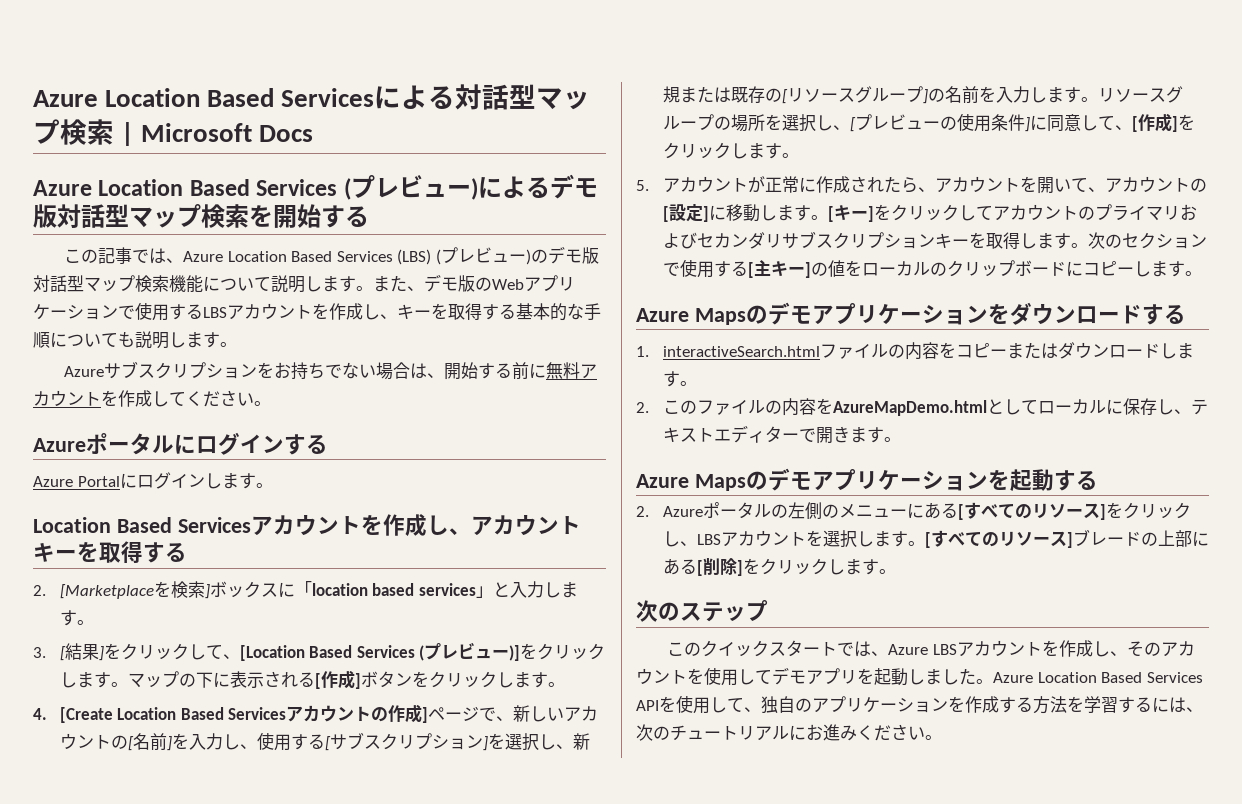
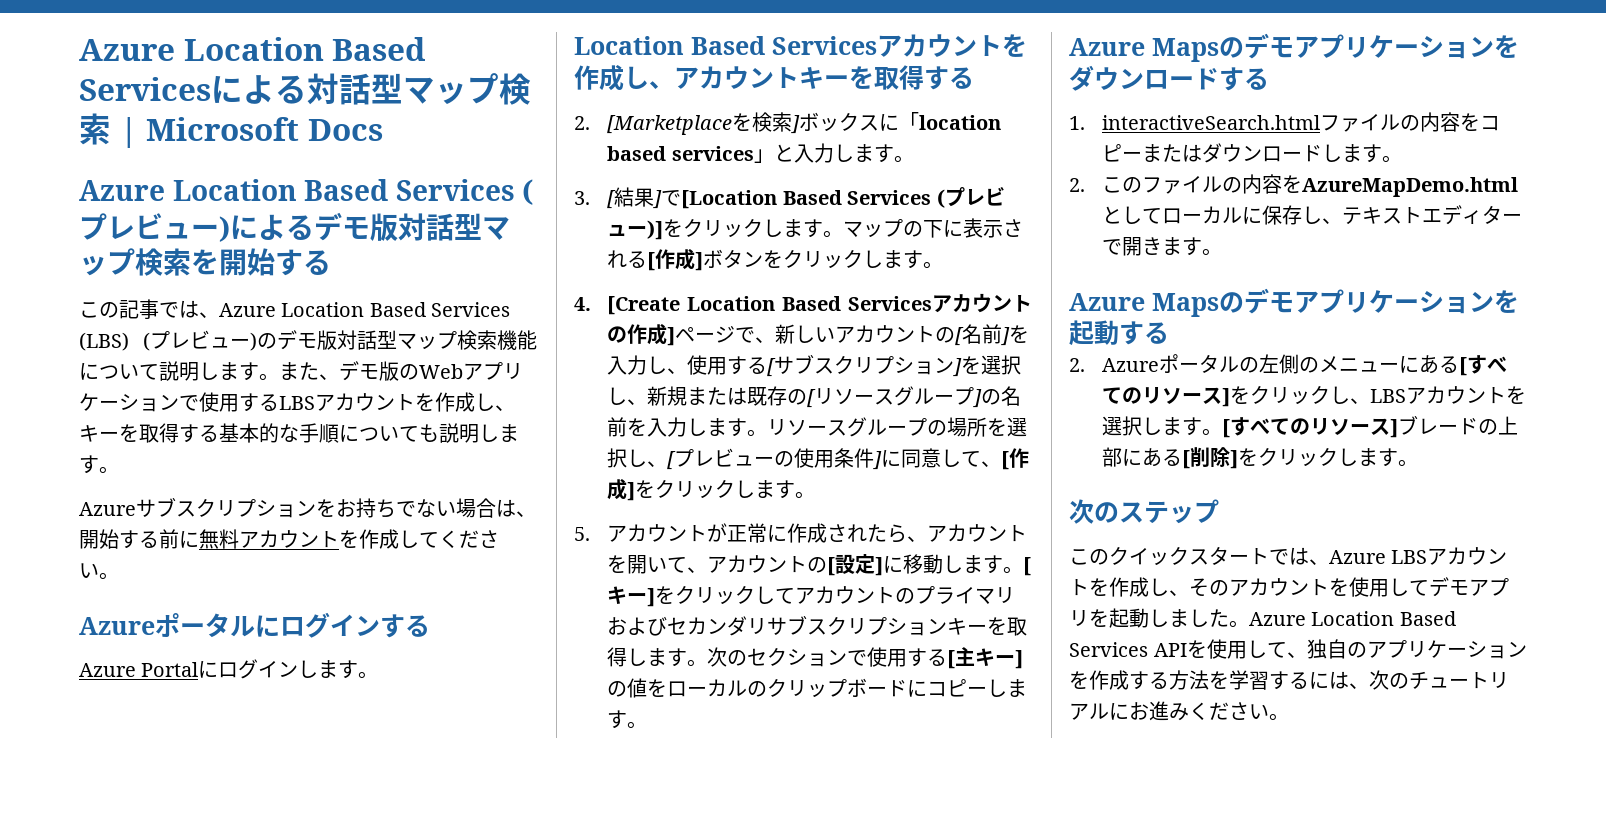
- 3. [結果]をクリックして、[Location Based Services (プレビュー)]をクリックします。
+ 3. [結果]で[Location Based Services (プレビュー)]をクリックします。

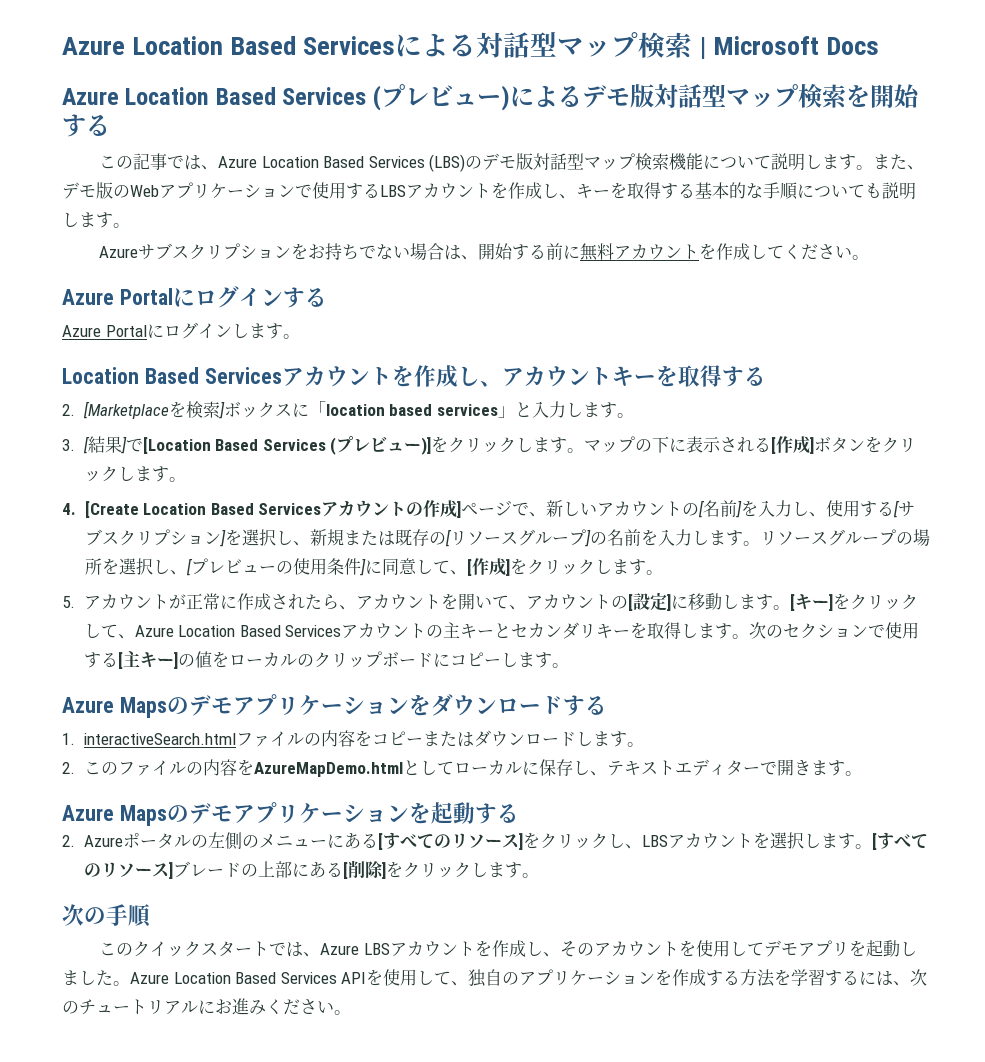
- この記事では、Azure Location Based Services (LBS) (プレビュー)のデモ版対話型マップ検索機能について説明します。
+ この記事では、Azure Location Based Services (LBS)のデモ版対話型マップ検索機能について説明します。
- Azureポータルにログインする
+ Azure Portalにログインする
- [キー]をクリックしてアカウントのプライマリおよびセカンダリサブスクリプションキーを取得します。
+ [キー]をクリックして、Azure Location Based Servicesアカウントの主キーとセカンダリキーを取得します。
- 次のステップ
+ 次の手順

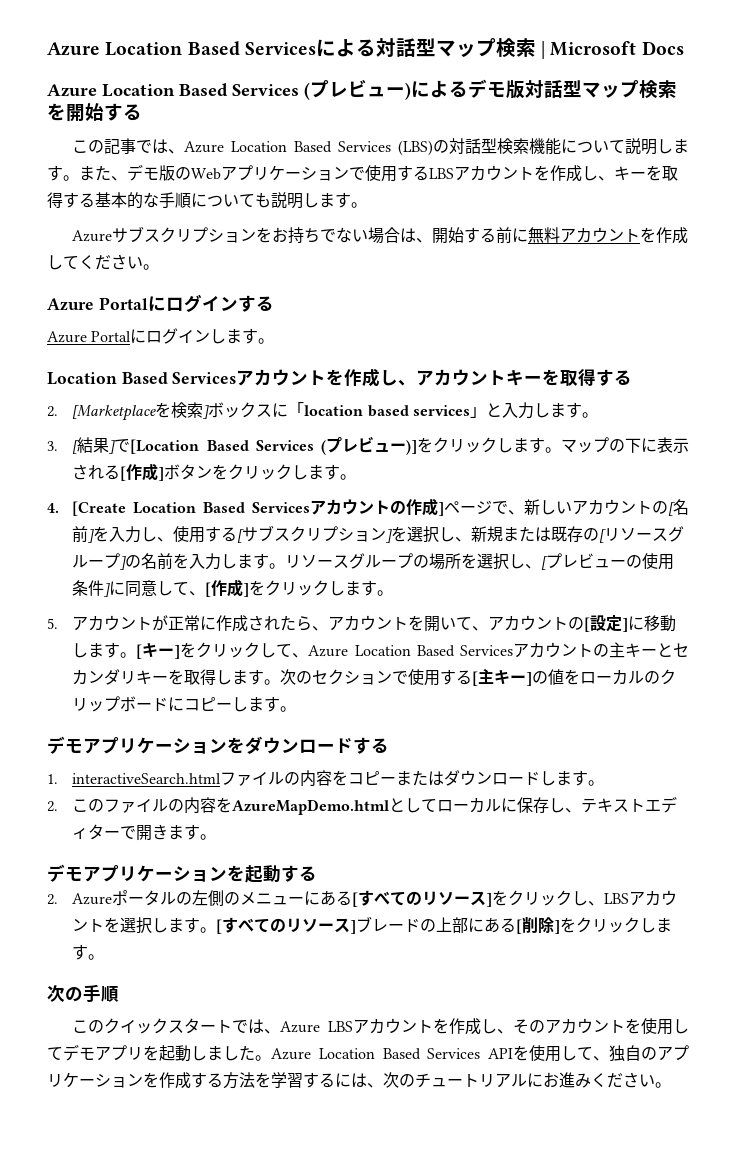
- この記事では、Azure Location Based Services (LBS)のデモ版対話型マップ検索機能について説明します。
+ この記事では、Azure Location Based Services (LBS)の対話型検索機能について説明します。
- Azure Mapsのデモアプリケーションをダウンロードする
+ デモアプリケーションをダウンロードする
- Azure Mapsのデモアプリケーションを起動する
+ デモアプリケーションを起動する

